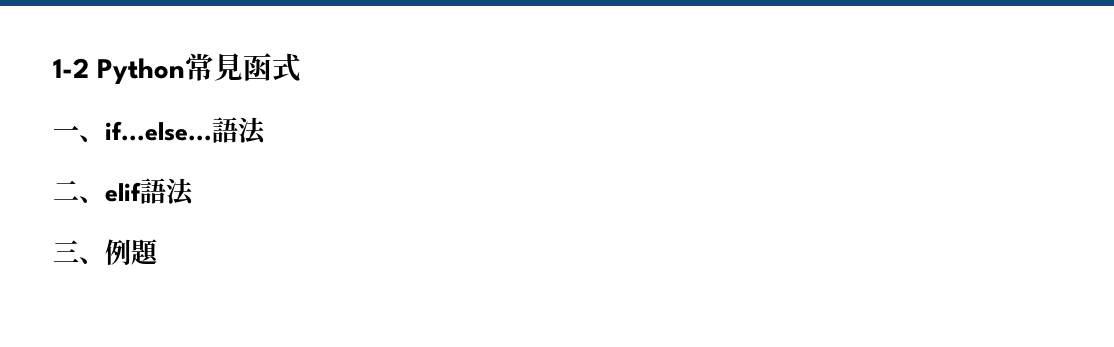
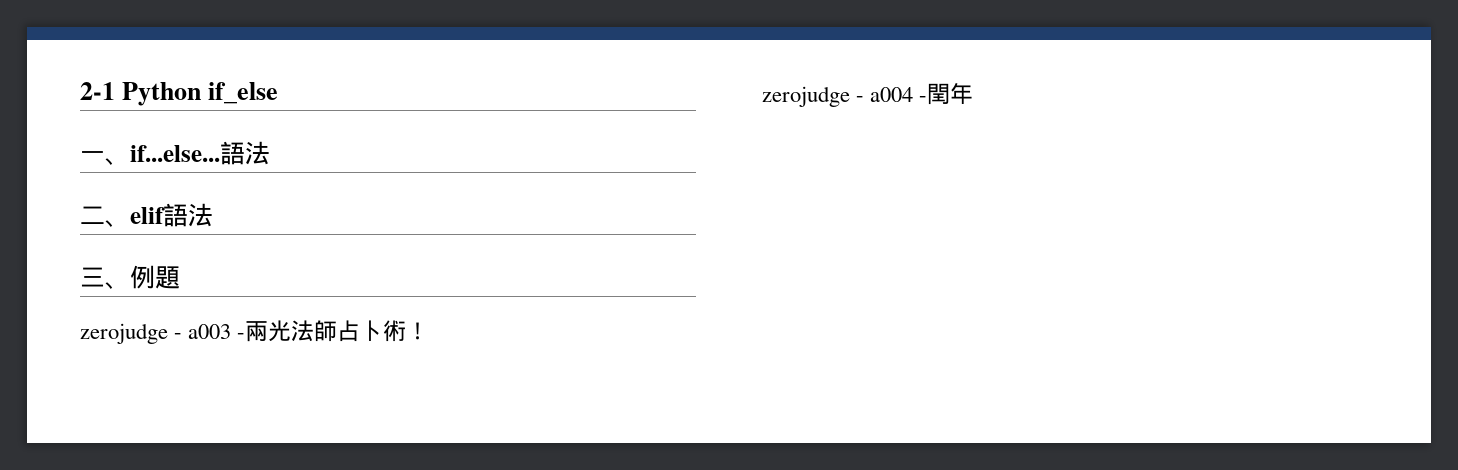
- 1-2 Python常見函式
+ 2-1 Python if_else
+ zerojudge - a003 -兩光法師占卜術！
+ zerojudge - a004 -閏年

